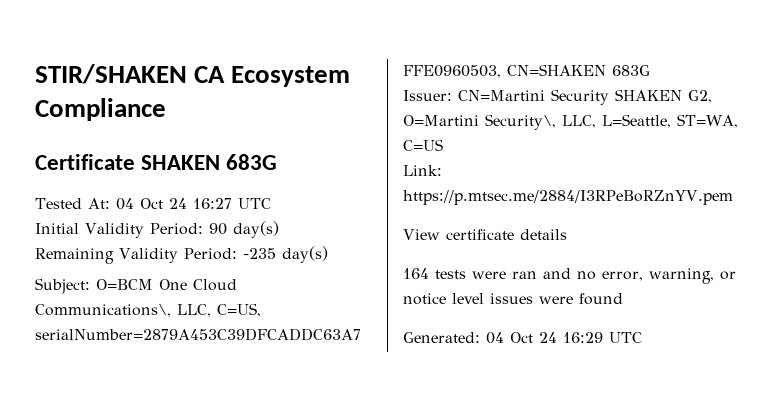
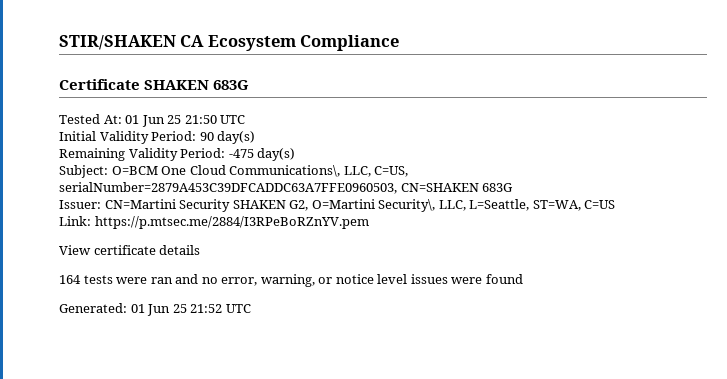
- Tested At: 04 Oct 24 16:27 UTC
+ Tested At: 01 Jun 25 21:50 UTC
- Remaining Validity Period: -235 day(s)
+ Remaining Validity Period: -475 day(s)
- Generated: 04 Oct 24 16:29 UTC
+ Generated: 01 Jun 25 21:52 UTC

